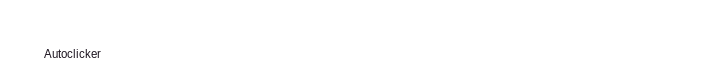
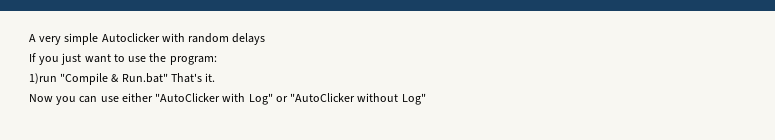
- Autoclicker
+ A very simple Autoclicker with random delays
+ If you just want to use the program:
+ 1)run "Compile & Run.bat" That's it.
+ Now you can use either "AutoClicker with Log" or "AutoClicker without Log"

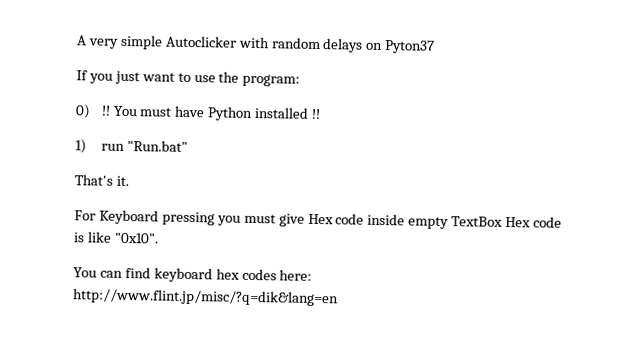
- A very simple Autoclicker with random delays
+ A very simple Autoclicker with random delays on Pyton37
- 1)run "Compile & Run.bat" That's it.
- Now you can use either "AutoClicker with Log" or "AutoClicker without Log"
+ 0) !! You must have Python installed !!
+ 1) run "Run.bat"
+ That's it.
+ For Keyboard pressing you must give Hex code inside empty TextBox Hex code is like "0x10".
+ You can find keyboard hex codes here: http://www.flint.jp/misc/?q=dik&lang=en

